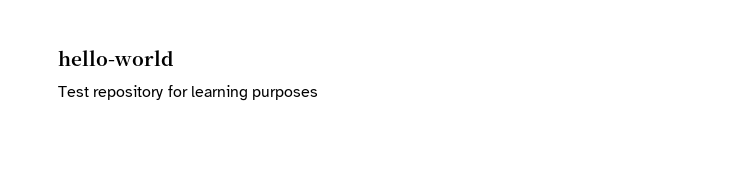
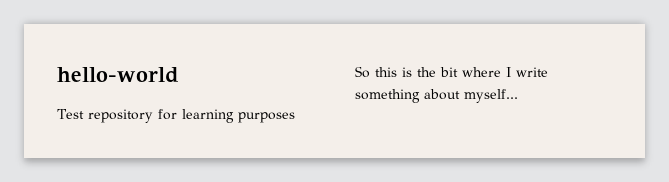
- Test repository for learning purposes
+ Test repository for learning purposes So this is the bit where I write something about myself...

